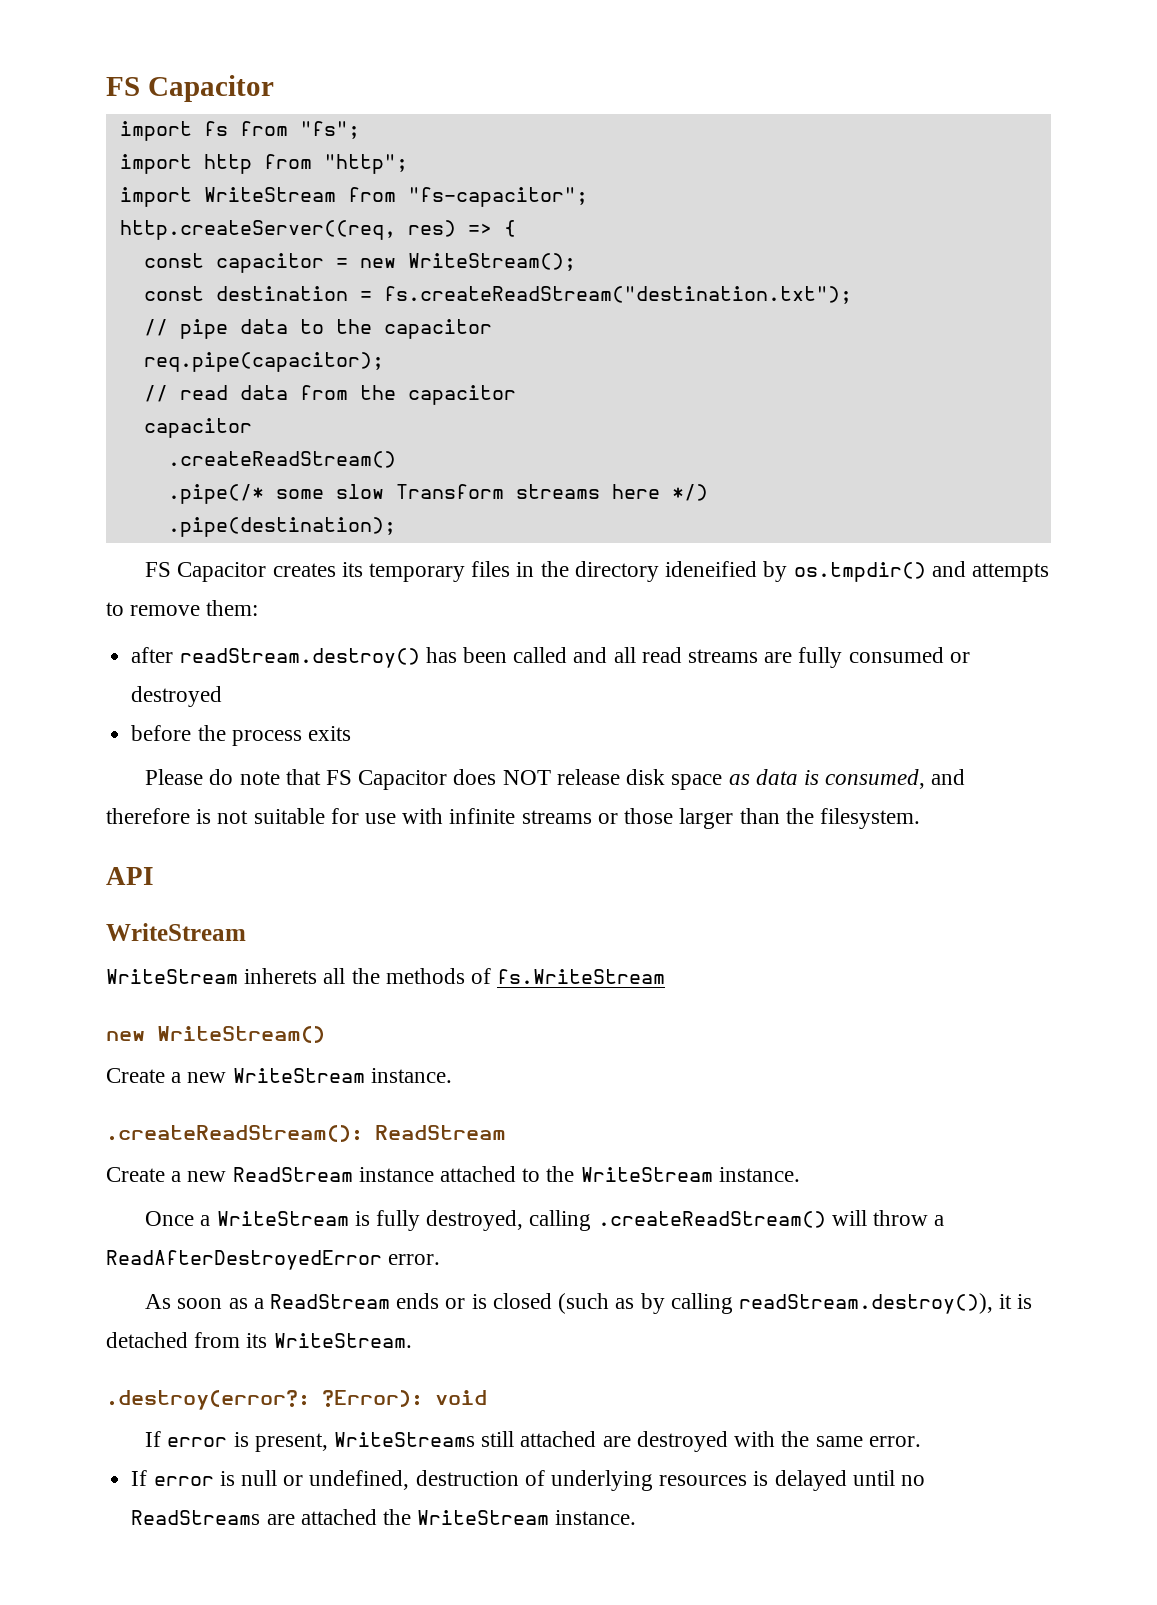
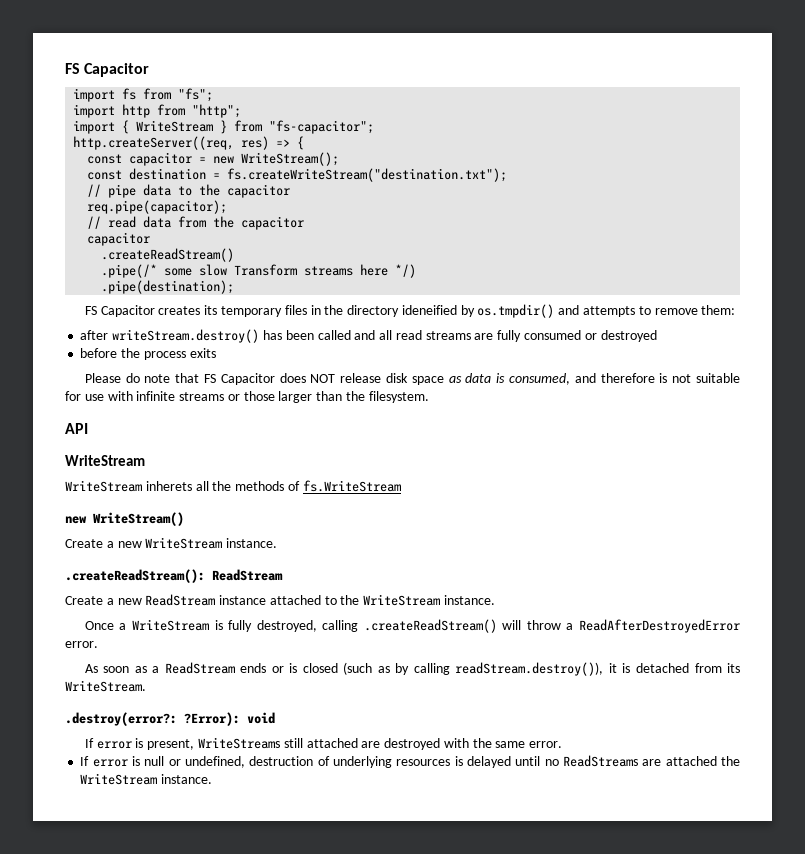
- import WriteStream from "fs-capacitor";
+ import { WriteStream } from "fs-capacitor";
- const destination = fs.createReadStream("destination.txt");
+ const destination = fs.createWriteStream("destination.txt");
- after readStream.destroy() has been called and all read streams are fully consumed or destroyed
+ after writeStream.destroy() has been called and all read streams are fully consumed or destroyed

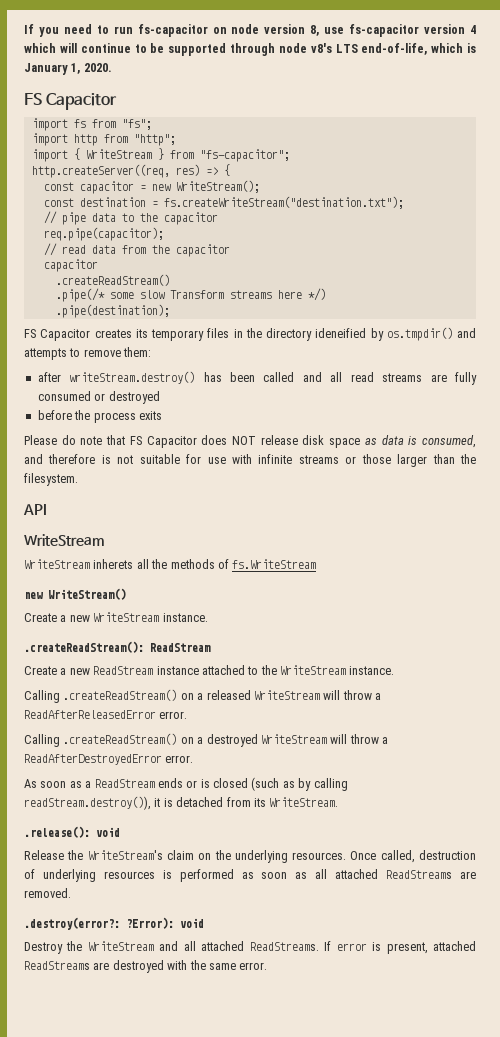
+ If you need to run fs-capacitor on node version 8, use fs-capacitor version 4 which will continue to be supported through node v8's LTS end-of-life, which is January 1, 2020.
- Once a WriteStream is fully destroyed, calling .createReadStream() will throw a ReadAfterDestroyedError error.
+ Calling .createReadStream() on a released WriteStream will throw a ReadAfterReleasedError error.
+ Calling .createReadStream() on a destroyed WriteStream will throw a ReadAfterDestroyedError error.
+ .release(): void
+ Release the WriteStream's claim on the underlying resources. Once called, destruction of underlying resources is performed as soon as all attached ReadStreams are removed.
  .destroy(error?: ?Error): void
- If error is present, WriteStreams still attached are destroyed with the same error.
+ Destroy the WriteStream and all attached ReadStreams. If error is present, attached ReadStreams are destroyed with the same error.
- If error is null or undefined, destruction of underlying resources is delayed until no ReadStreams are attached the WriteStream instance.

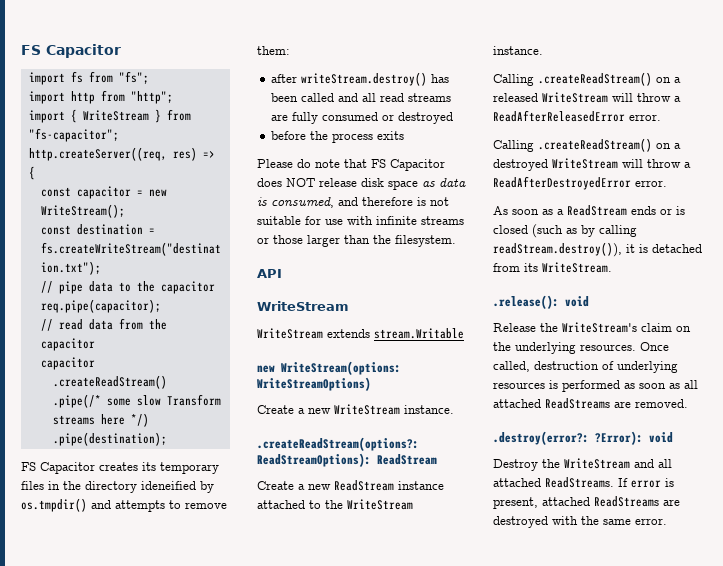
- If you need to run fs-capacitor on node version 8, use fs-capacitor version 4 which will continue to be supported through node v8's LTS end-of-life, which is January 1, 2020.
- WriteStream inherets all the methods of fs.WriteStream
- new WriteStream()
+ WriteStream extends stream.Writable
+ new WriteStream(options: WriteStreamOptions)
- .createReadStream(): ReadStream
+ .createReadStream(options?: ReadStreamOptions): ReadStream

